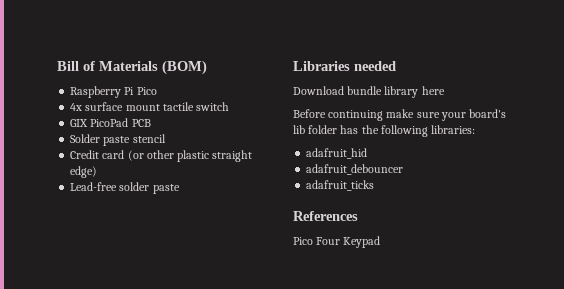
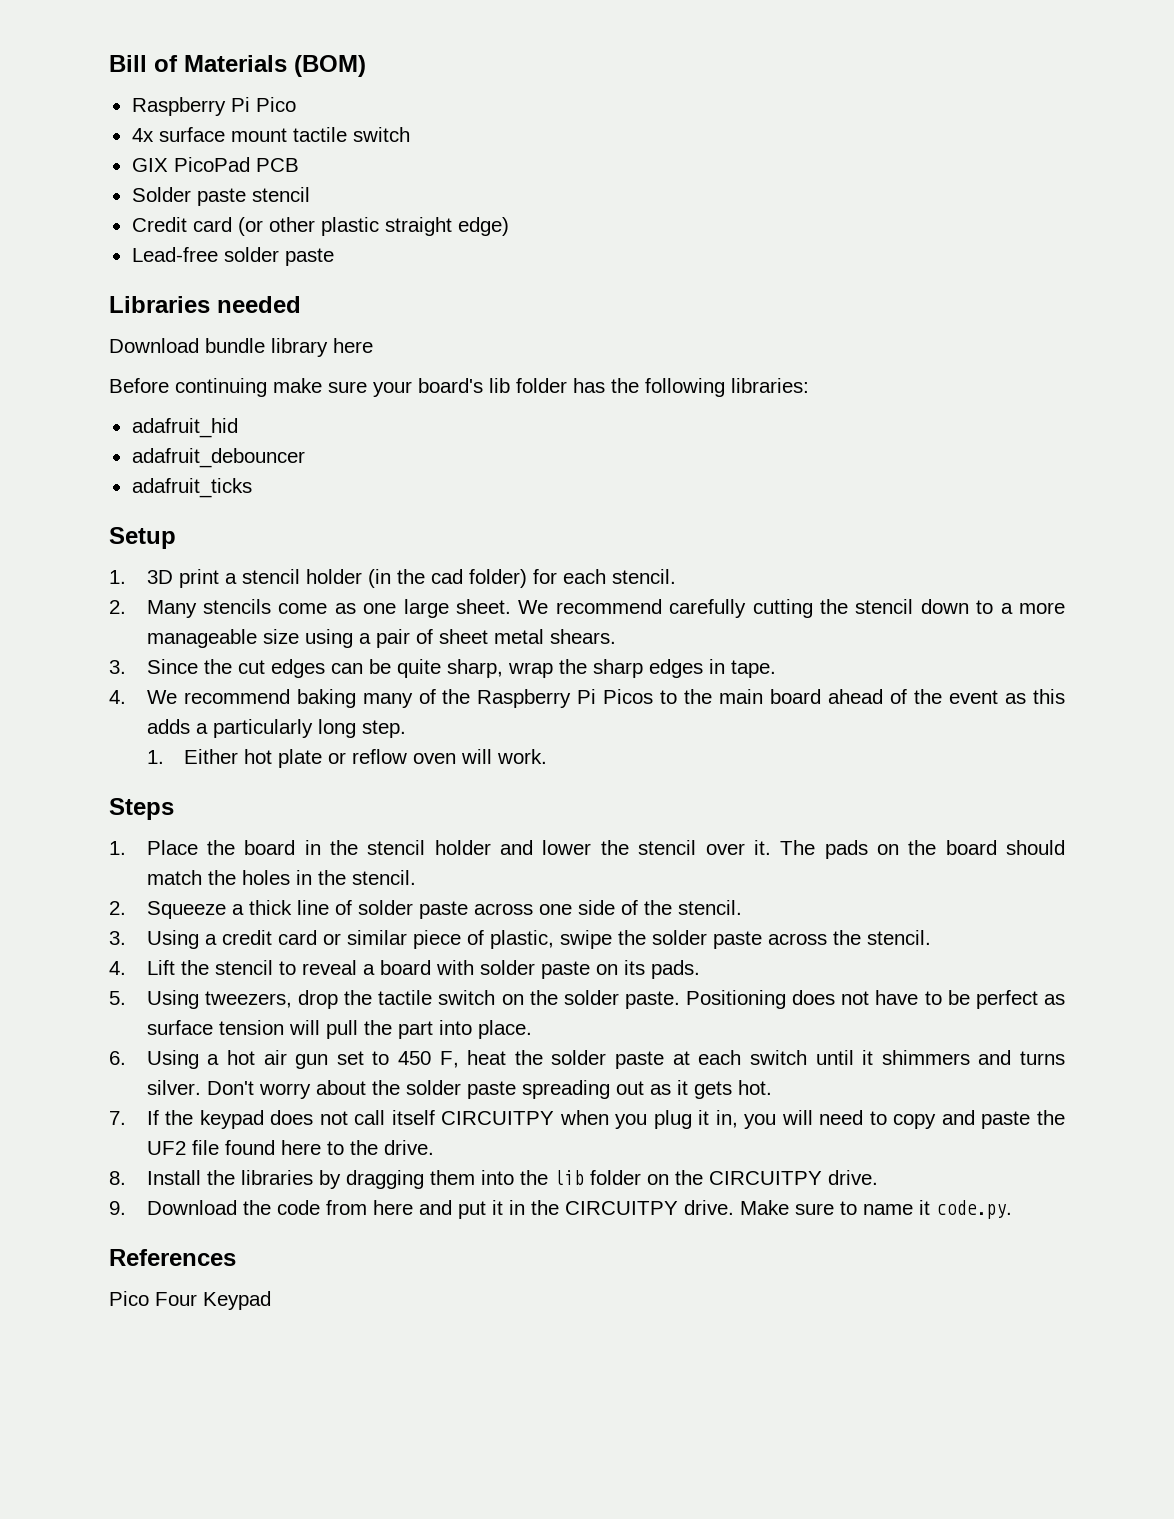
+ Setup
+ 1. 3D print a stencil holder (in the cad folder) for each stencil.
+ 2. Many stencils come as one large sheet. We recommend carefully cutting the stencil down to a more manageable size using a pair of sheet metal shears.
+ 3. Since the cut edges can be quite sharp, wrap the sharp edges in tape.
+ 4. We recommend baking many of the Raspberry Pi Picos to the main board ahead of the event as this adds a particularly long step.
+ 1. Either hot plate or reflow oven will work.
+ Steps
+ 1. Place the board in the stencil holder and lower the stencil over it. The pads on the board should match the holes in the stencil.
+ 2. Squeeze a thick line of solder paste across one side of the stencil.
+ 3. Using a credit card or similar piece of plastic, swipe the solder paste across the stencil.
+ 4. Lift the stencil to reveal a board with solder paste on its pads.
+ 5. Using tweezers, drop the tactile switch on the solder paste. Positioning does not have to be perfect as surface tension will pull the part into place.
+ 6. Using a hot air gun set to 450 F, heat the solder paste at each switch until it shimmers and turns silver. Don't worry about the solder paste spreading out as it gets hot.
+ 7. If the keypad does not call itself CIRCUITPY when you plug it in, you will need to copy and paste the UF2 file found here to the drive.
+ 8. Install the libraries by dragging them into the lib folder on the CIRCUITPY drive.
+ 9. Download the code from here and put it in the CIRCUITPY drive. Make sure to name it code.py.

